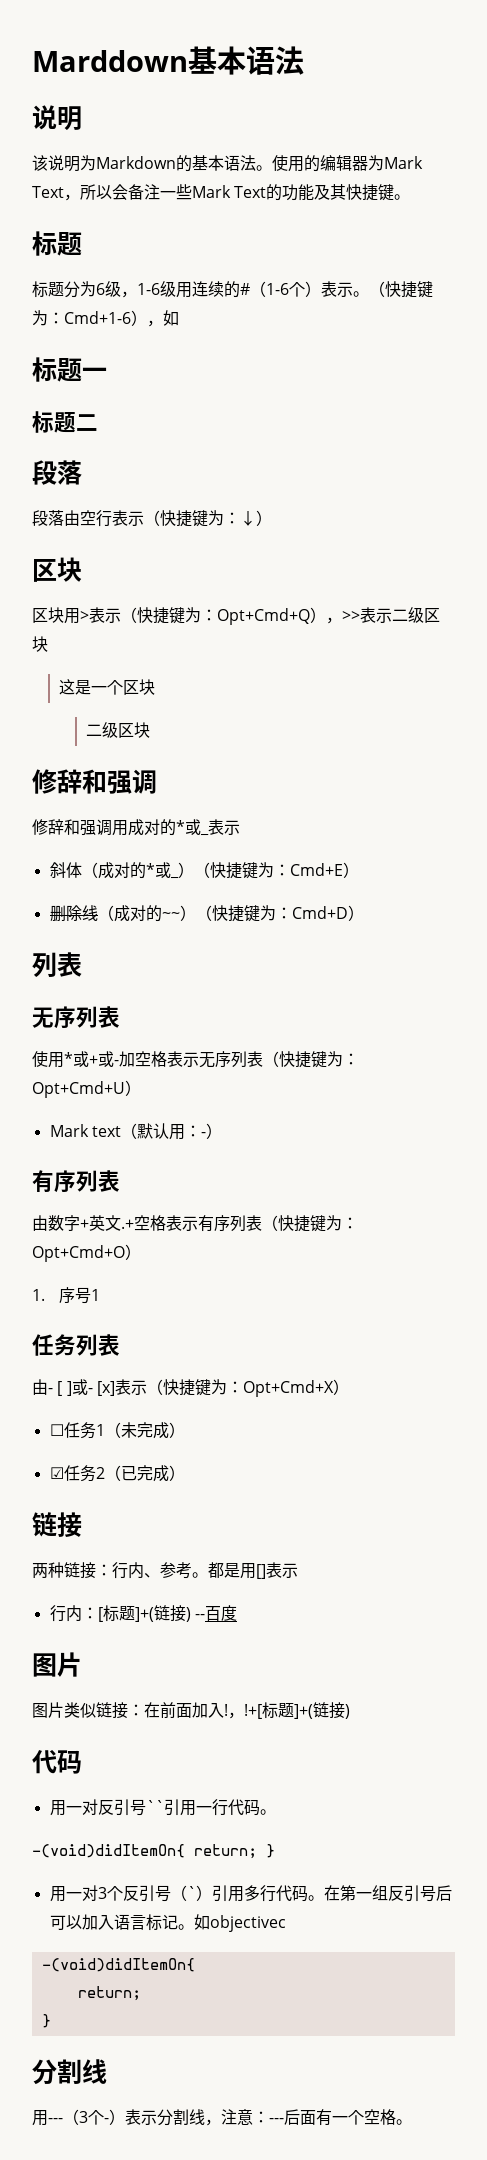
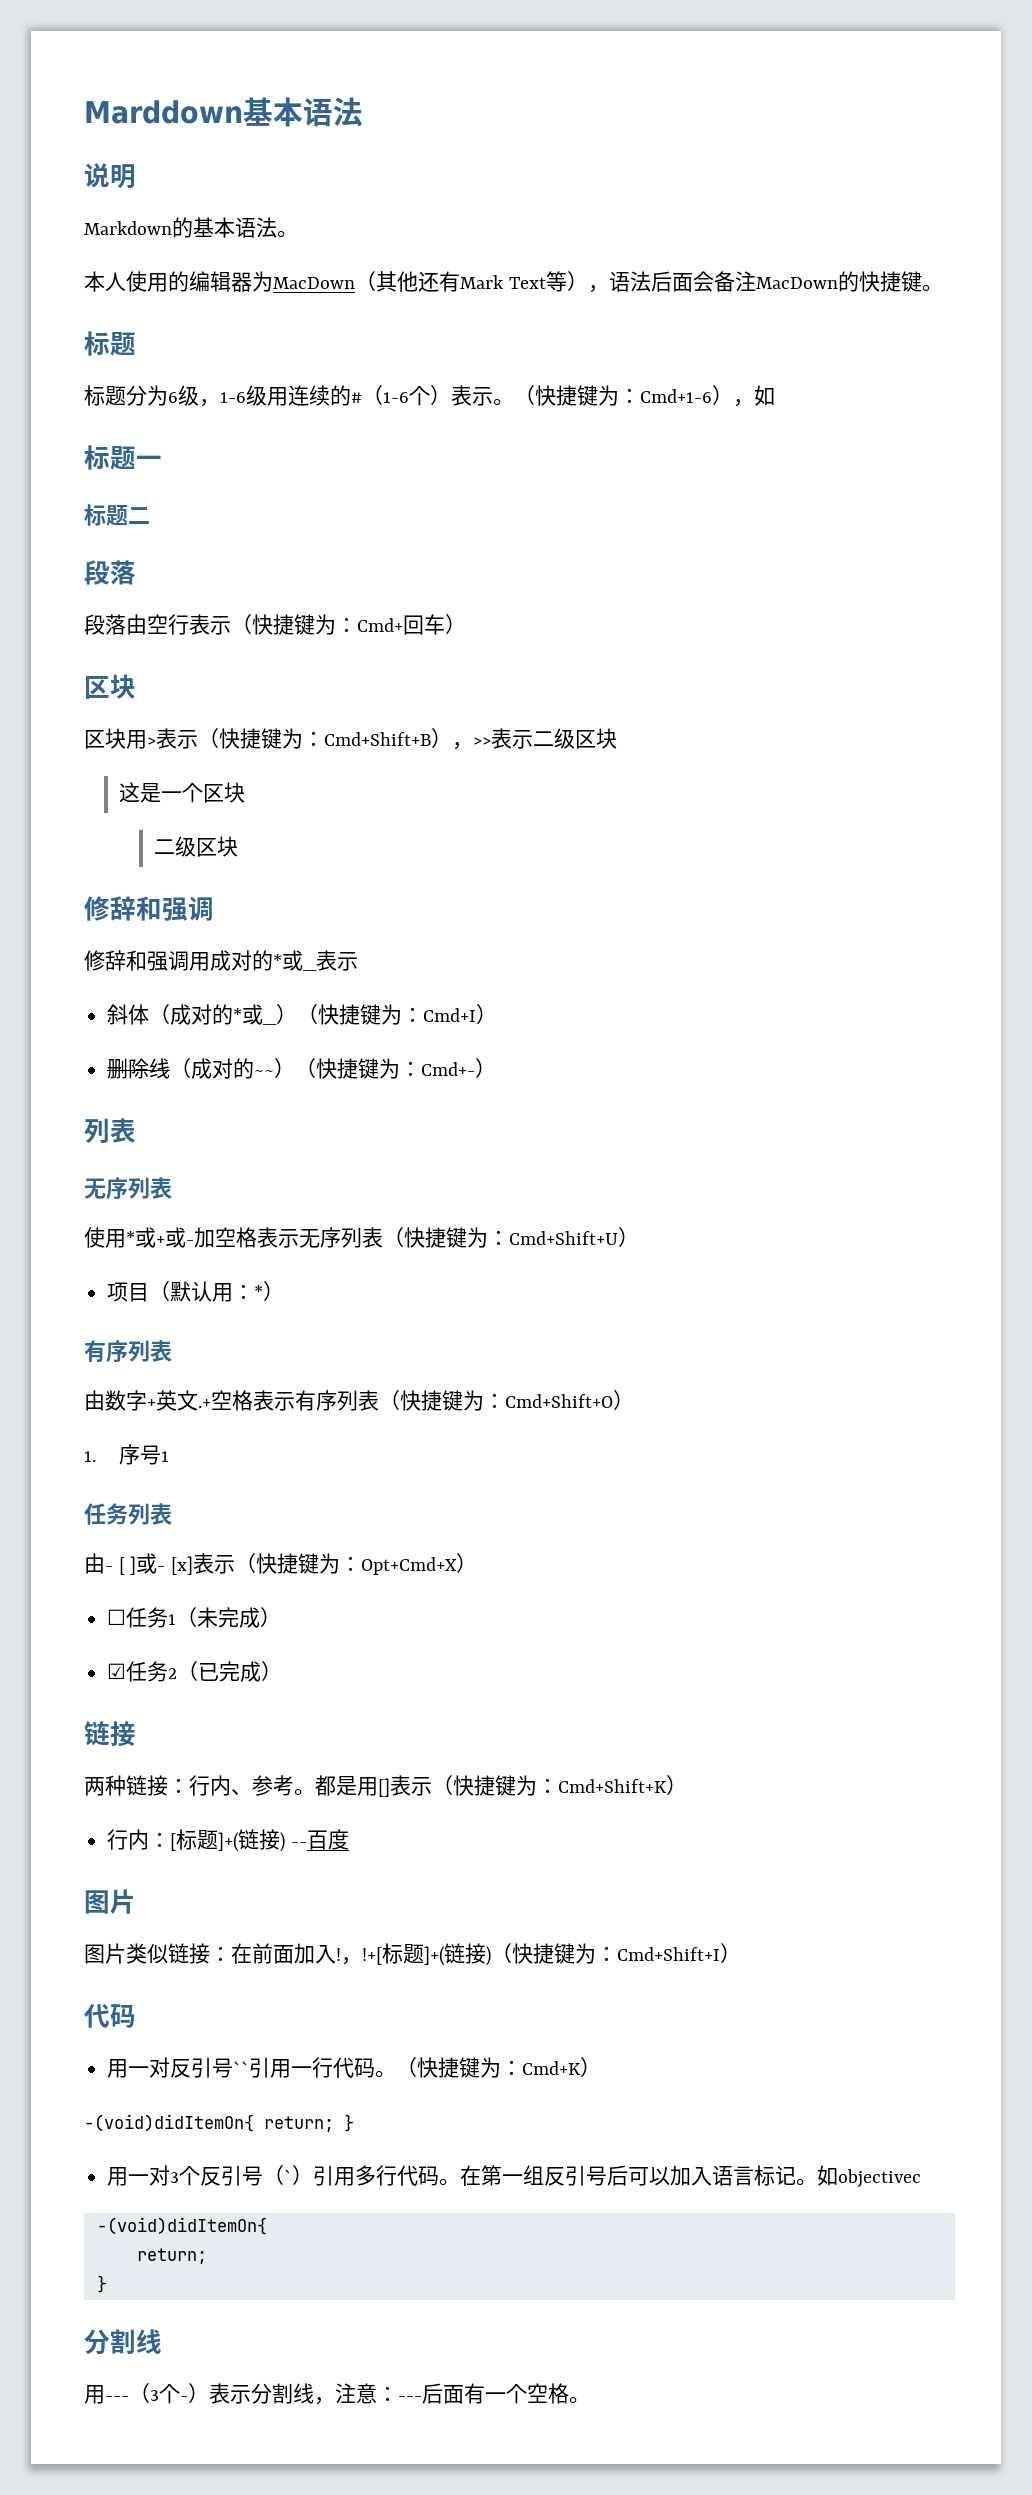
- 该说明为Markdown的基本语法。使用的编辑器为Mark Text，所以会备注一些Mark Text的功能及其快捷键。
+ Markdown的基本语法。
+ 本人使用的编辑器为MacDown（其他还有Mark Text等），语法后面会备注MacDown的快捷键。
- 段落由空行表示（快捷键为：↓）
+ 段落由空行表示（快捷键为：Cmd+回车）
- 区块用>表示（快捷键为：Opt+Cmd+Q），>>表示二级区块
+ 区块用>表示（快捷键为：Cmd+Shift+B），>>表示二级区块
- 斜体（成对的*或_）（快捷键为：Cmd+E）
+ 斜体（成对的*或_）（快捷键为：Cmd+I）
- 删除线（成对的~~）（快捷键为：Cmd+D）
+ 删除线（成对的~~）（快捷键为：Cmd+-）
- 使用*或+或-加空格表示无序列表（快捷键为：Opt+Cmd+U）
- Mark text（默认用：-）
+ 使用*或+或-加空格表示无序列表（快捷键为：Cmd+Shift+U）
+ 项目（默认用：*）
- 由数字+英文.+空格表示有序列表（快捷键为：Opt+Cmd+O）
+ 由数字+英文.+空格表示有序列表（快捷键为：Cmd+Shift+O）
- 都是用[]表示
+ 都是用[]表示（快捷键为：Cmd+Shift+K）
- ，!+[标题]+(链接)
+ ，!+[标题]+(链接)（快捷键为：Cmd+Shift+I）
+ （快捷键为：Cmd+K）

